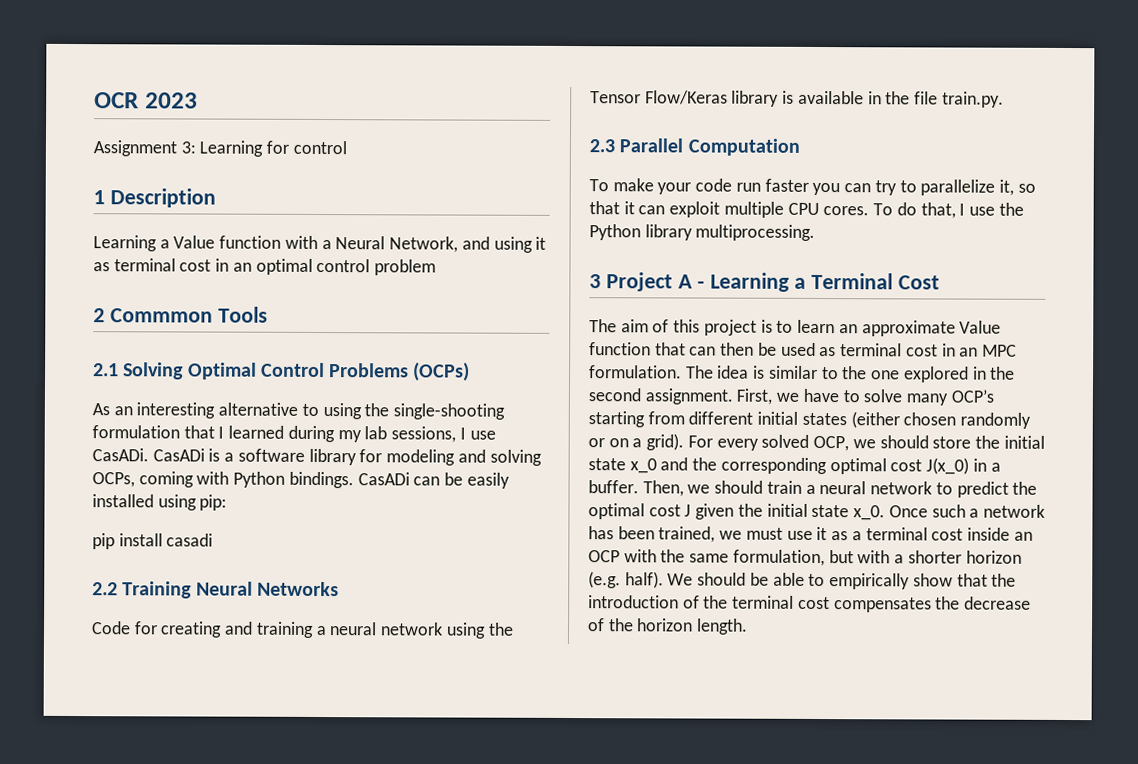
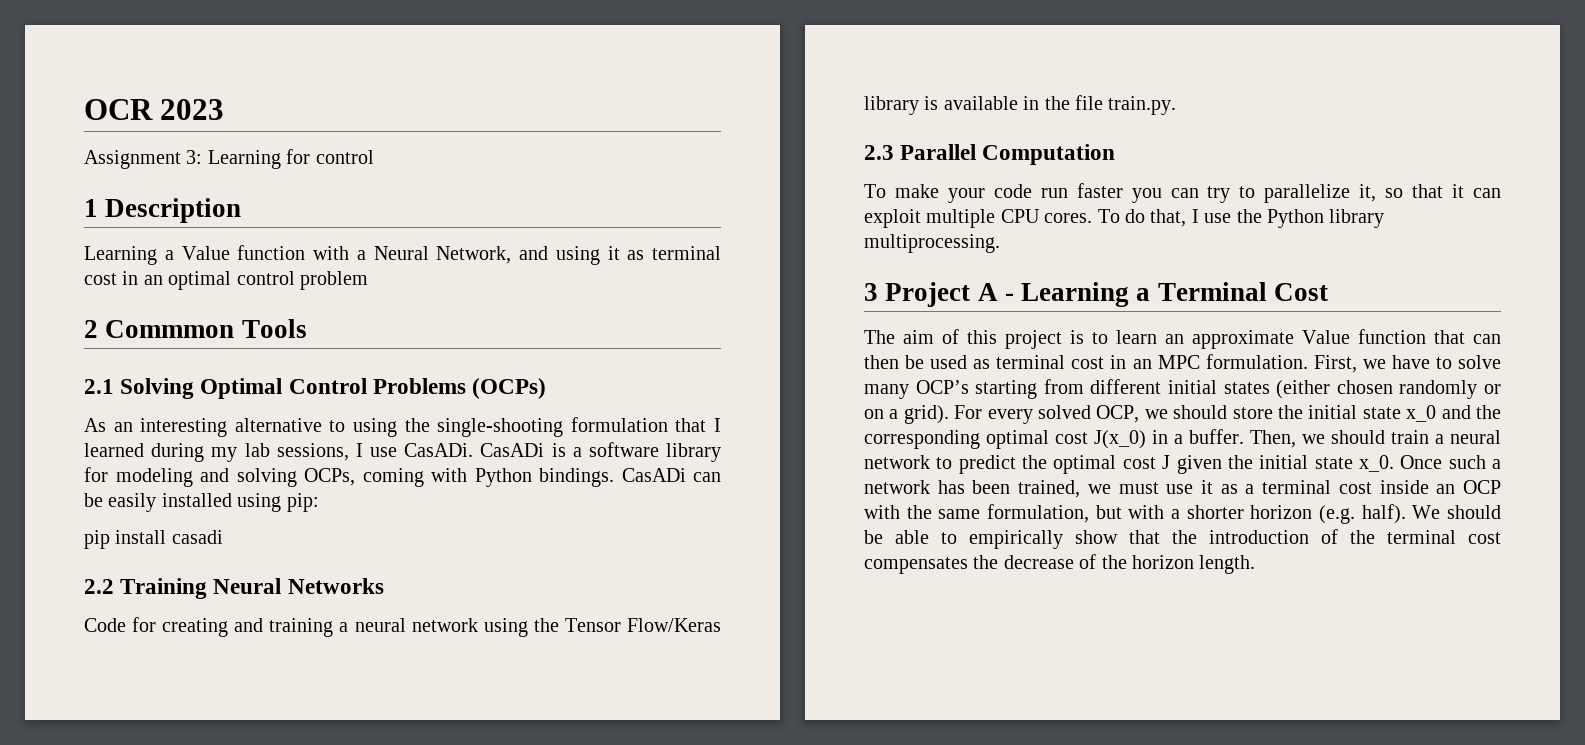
- The idea is similar to the one explored in the second assignment.

